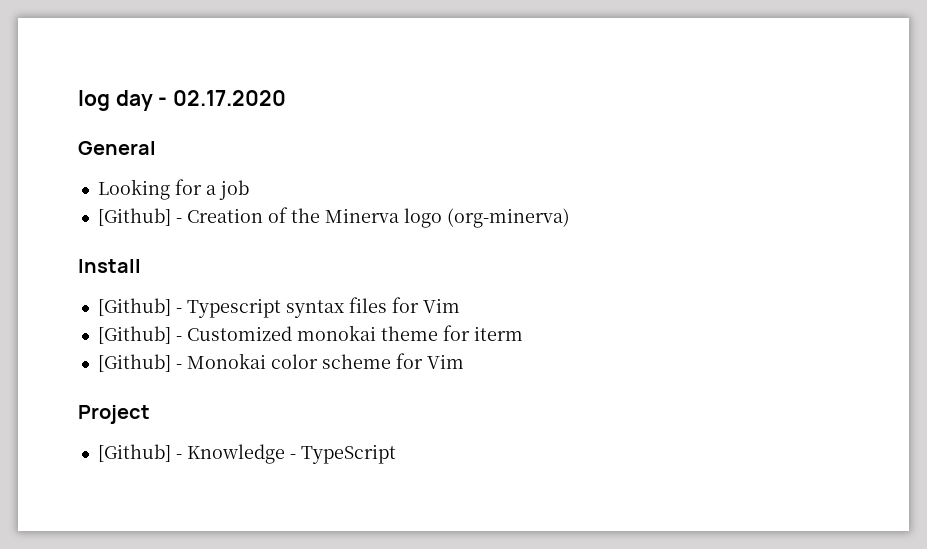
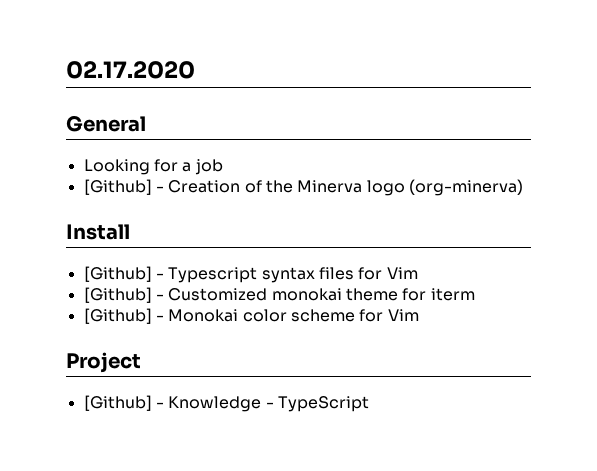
- log day - 02.17.2020
+ 02.17.2020

